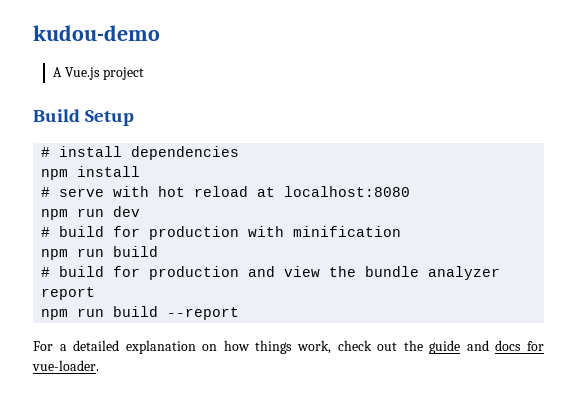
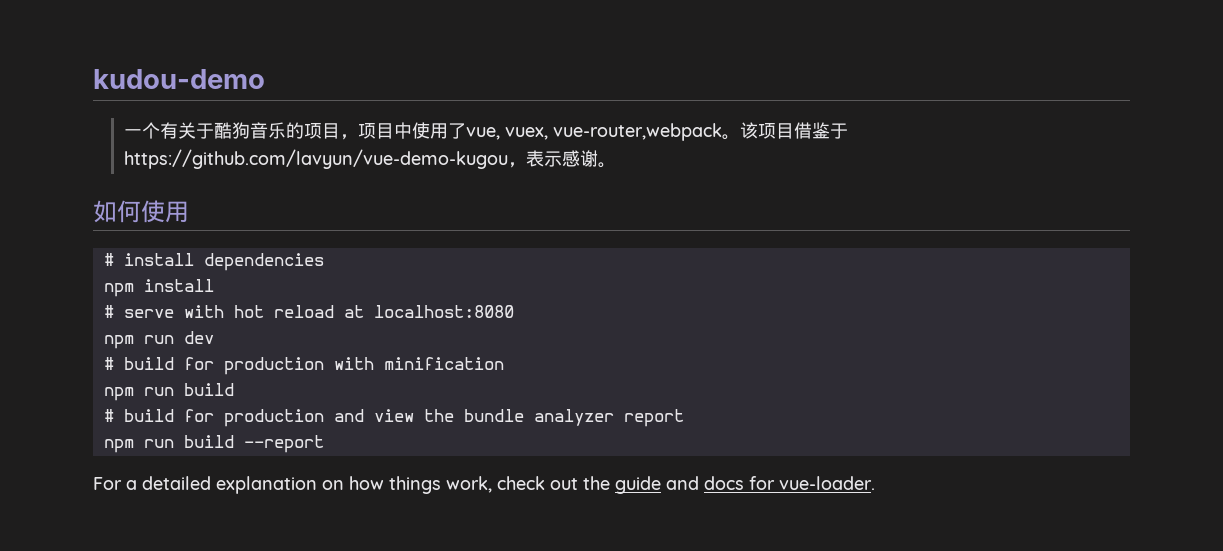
- A Vue.js project
- Build Setup
+ 一个有关于酷狗音乐的项目，项目中使用了vue, vuex, vue-router,webpack。该项目借鉴于https://github.com/lavyun/vue-demo-kugou，表示感谢。
+ 如何使用

